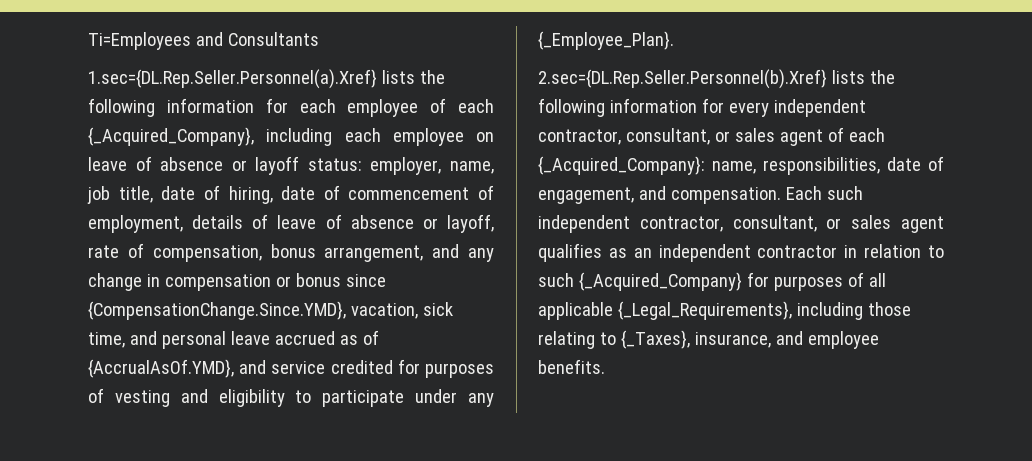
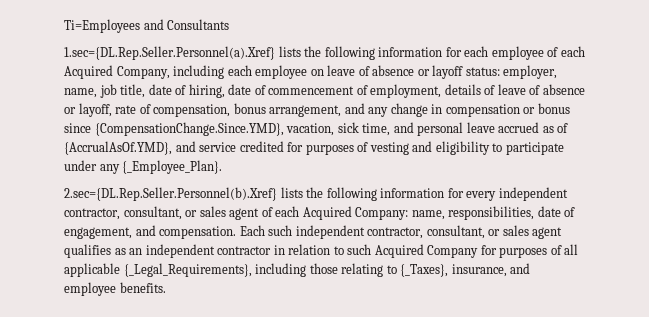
- 1.sec={DL.Rep.Seller.Personnel(a).Xref} lists the following information for each employee of each {_Acquired_Company}, including each employee on leave of absence or layoff status:
+ 1.sec={DL.Rep.Seller.Personnel(a).Xref} lists the following information for each employee of each Acquired Company, including each employee on leave of absence or layoff status:
- 2.sec={DL.Rep.Seller.Personnel(b).Xref} lists the following information for every independent contractor, consultant, or sales agent of each {_Acquired_Company}: name, responsibilities, date of engagement, and compensation.
+ 2.sec={DL.Rep.Seller.Personnel(b).Xref} lists the following information for every independent contractor, consultant, or sales agent of each Acquired Company: name, responsibilities, date of engagement, and compensation.
- Each such independent contractor, consultant, or sales agent qualifies as an independent contractor in relation to such {_Acquired_Company} for purposes of all applicable {_Legal_Requirements}, including those relating to {_Taxes}, insurance, and employee benefits.
+ Each such independent contractor, consultant, or sales agent qualifies as an independent contractor in relation to such Acquired Company for purposes of all applicable {_Legal_Requirements}, including those relating to {_Taxes}, insurance, and employee benefits.

